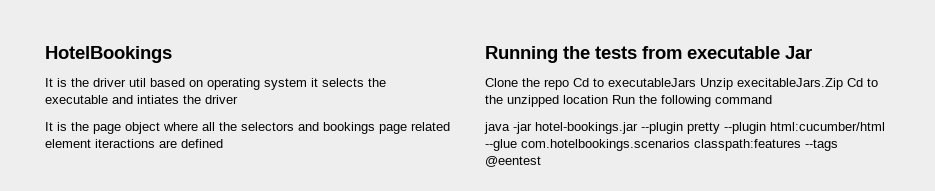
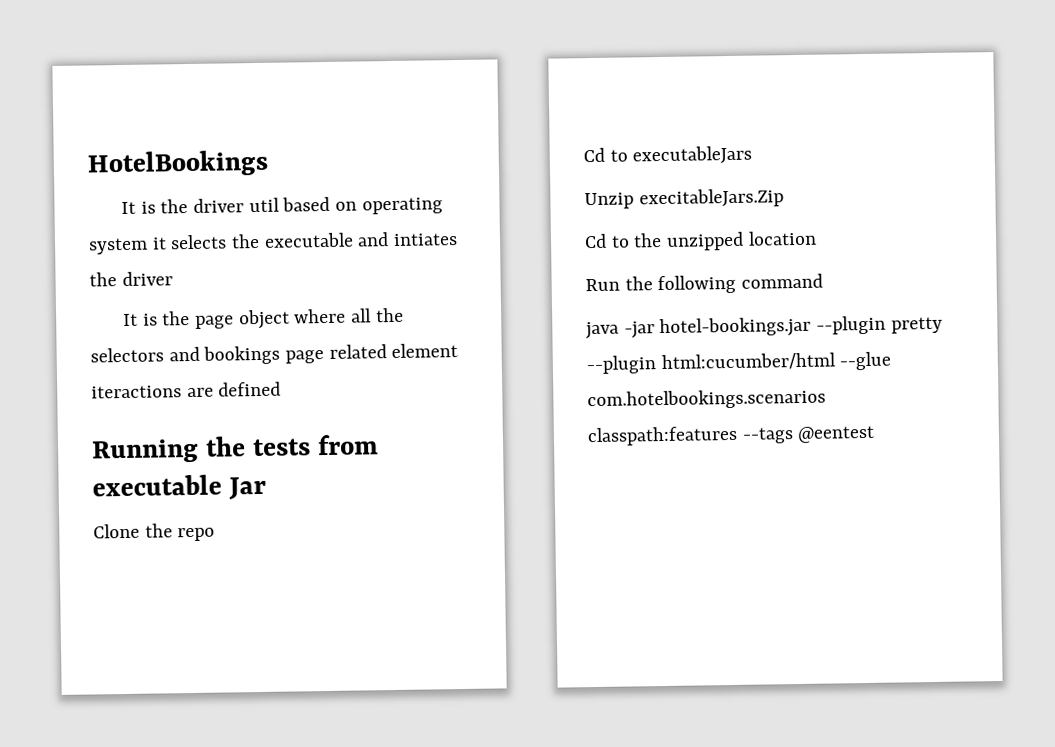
- Clone the repo Cd to executableJars Unzip execitableJars.Zip Cd to the unzipped location Run the following command
+ Clone the repo
+ Cd to executableJars
+ Unzip execitableJars.Zip
+ Cd to the unzipped location
+ Run the following command

